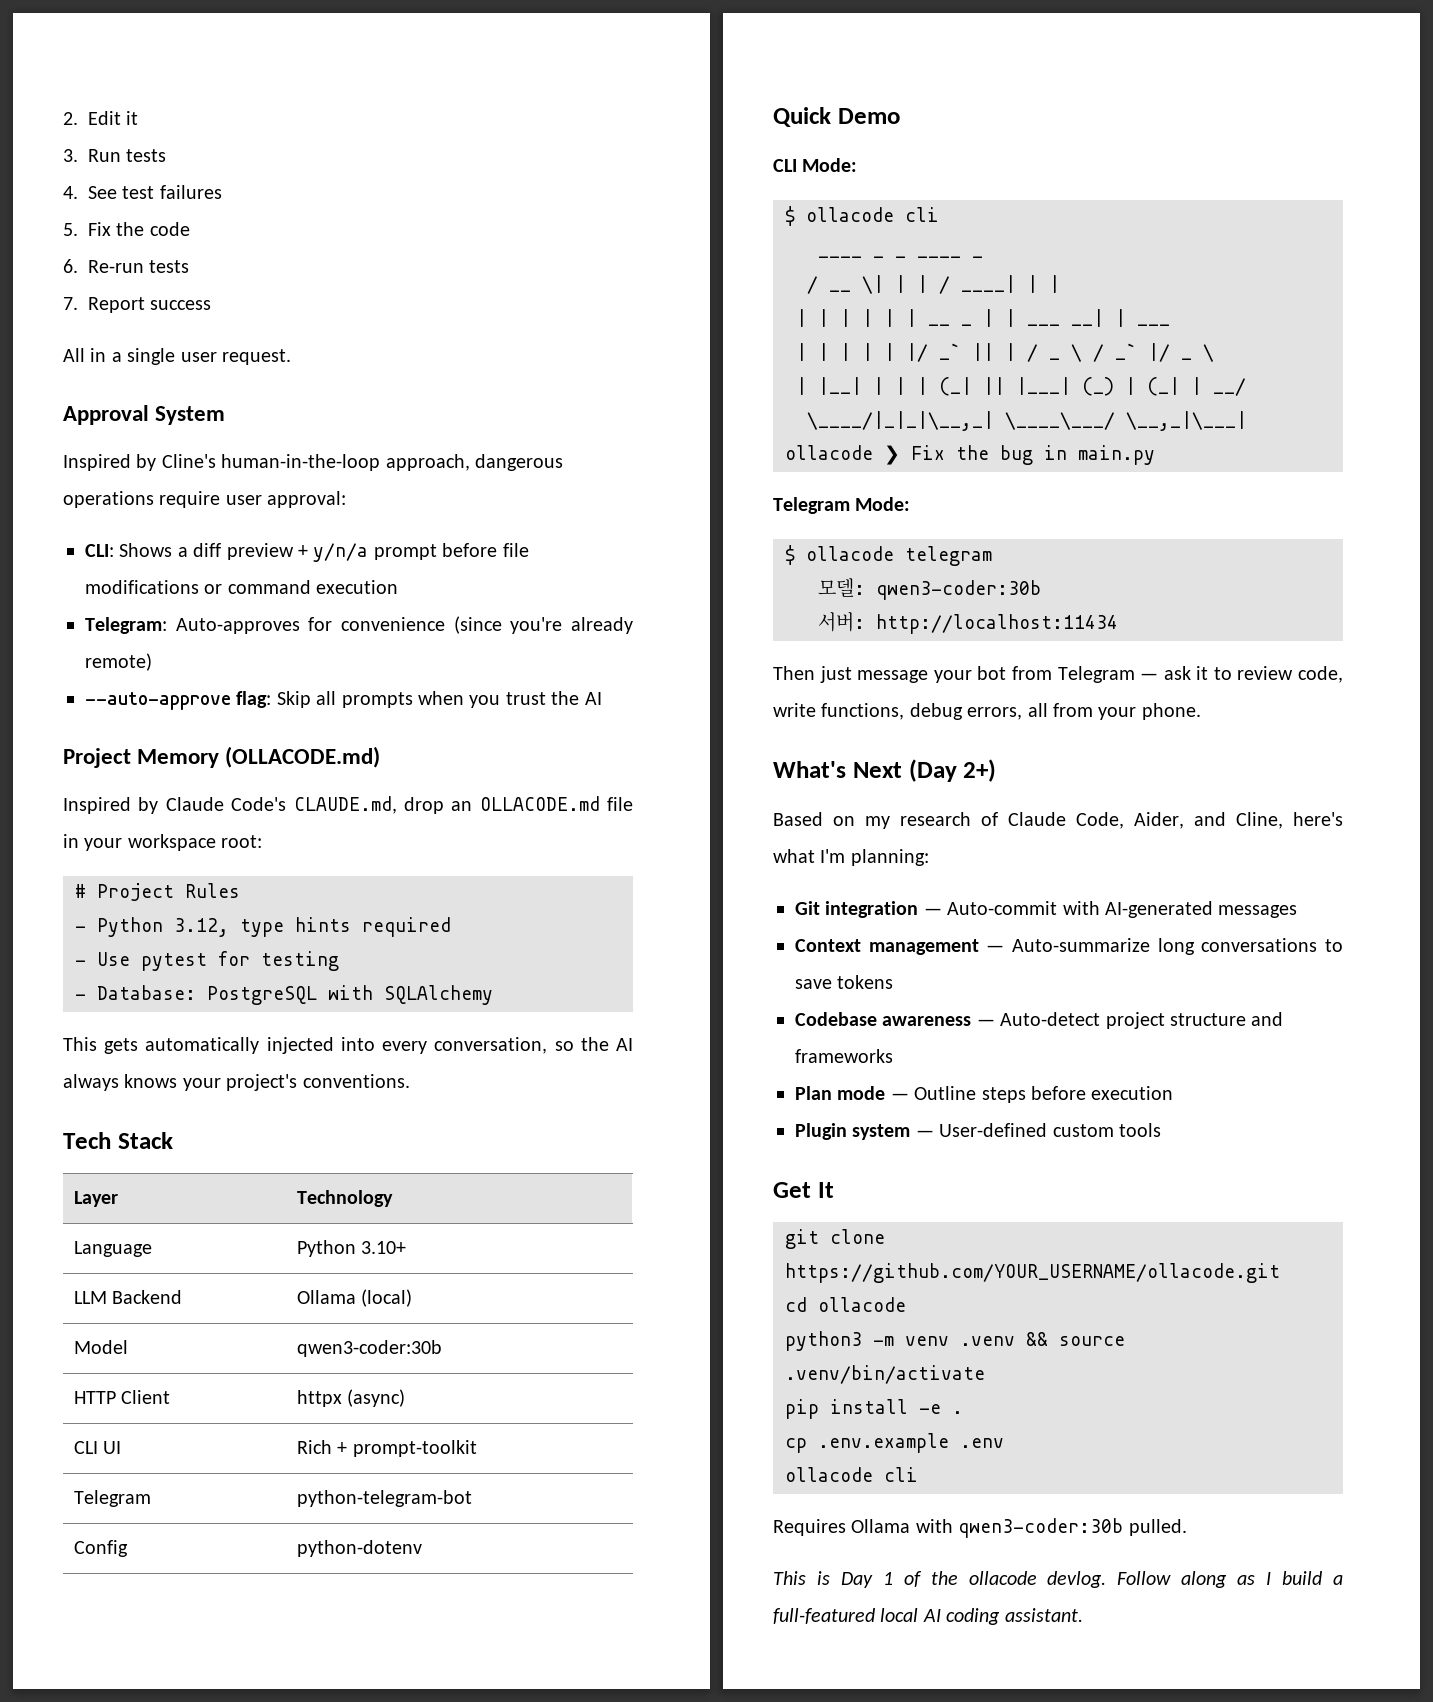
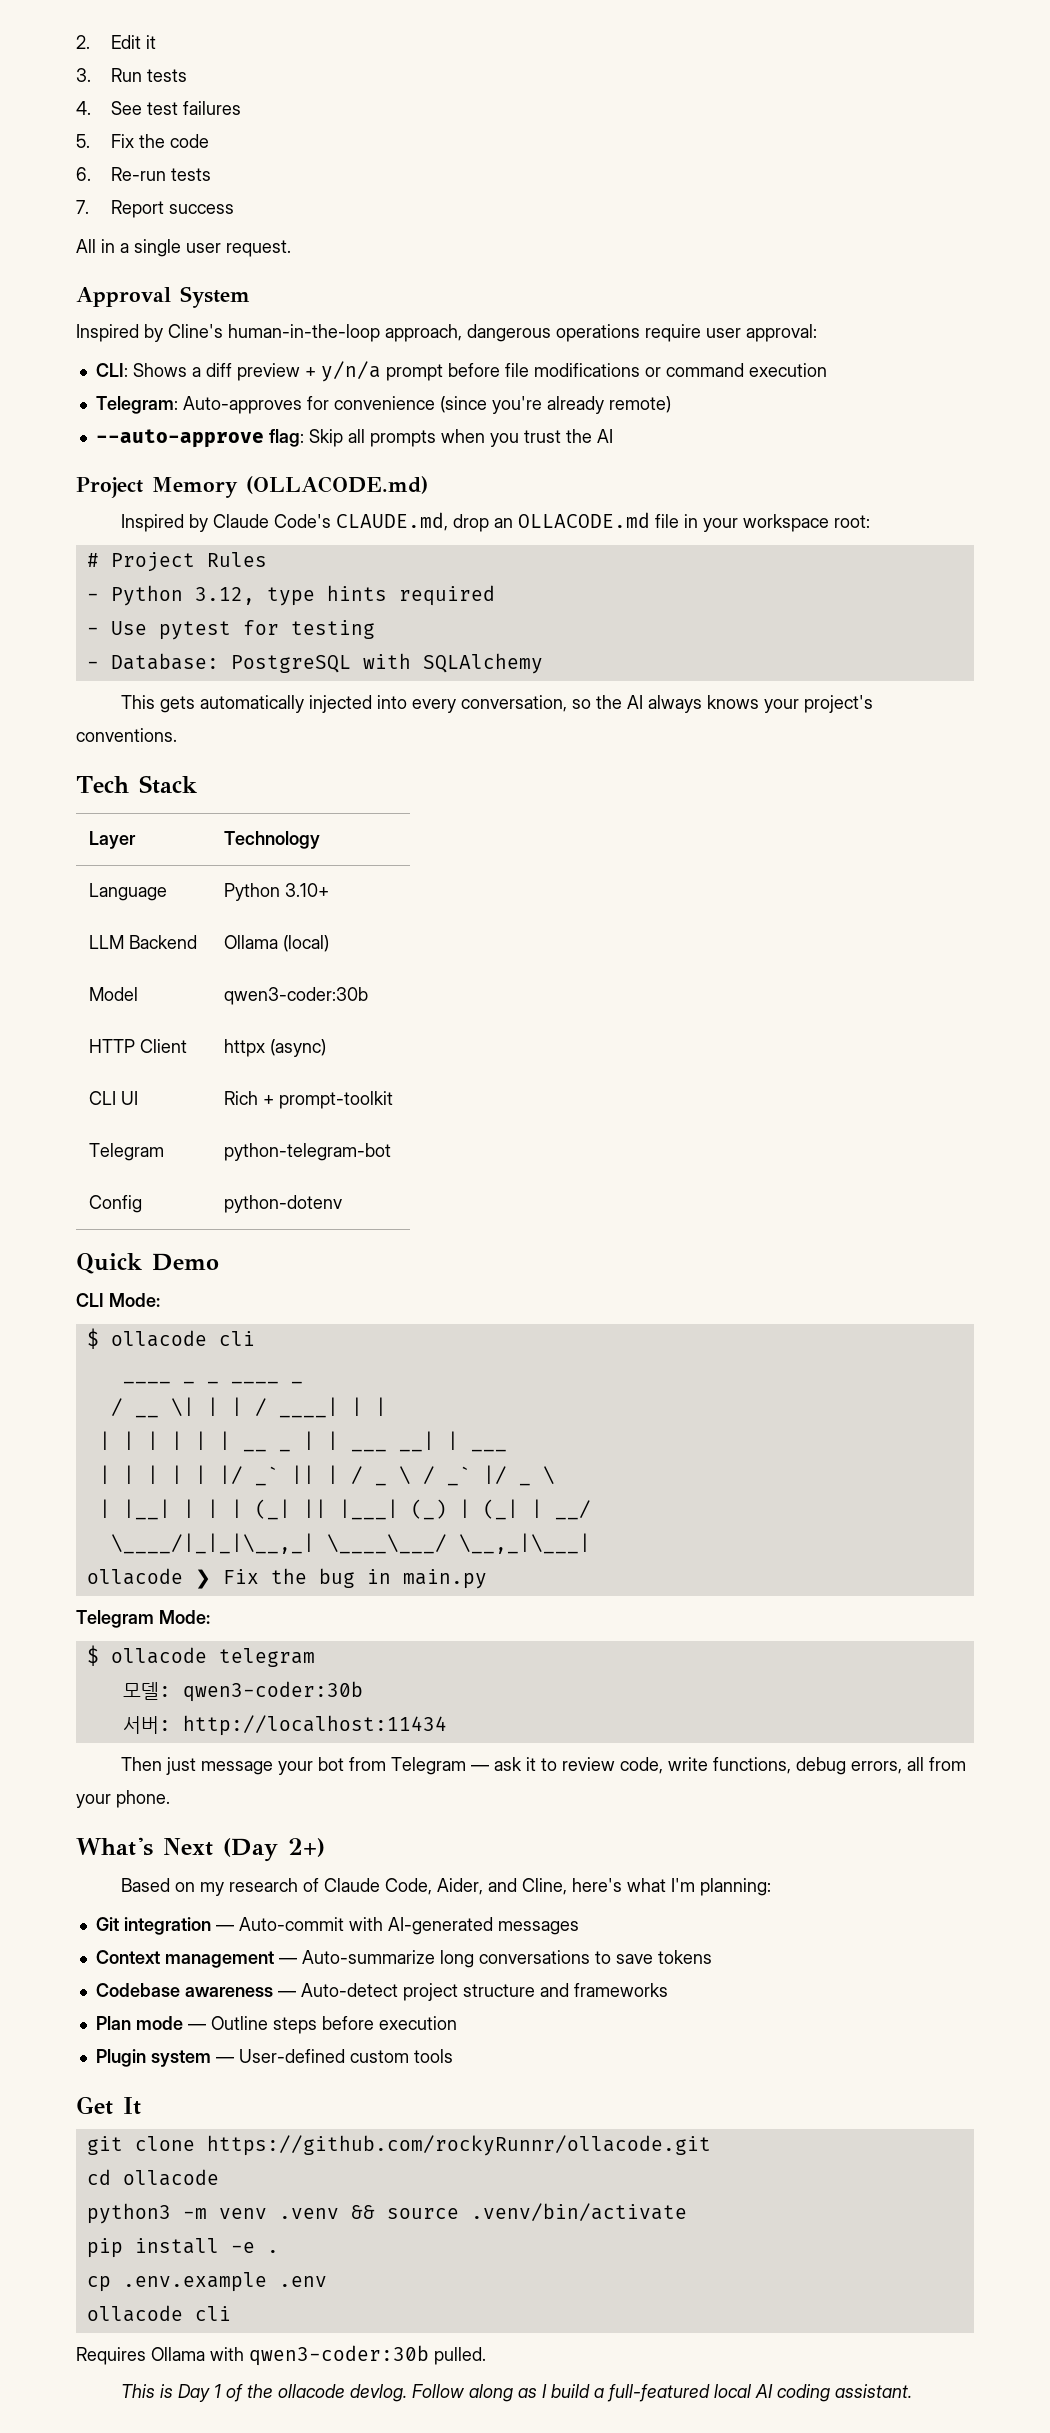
- git clone https://github.com/YOUR_USERNAME/ollacode.git
+ git clone https://github.com/rockyRunnr/ollacode.git

